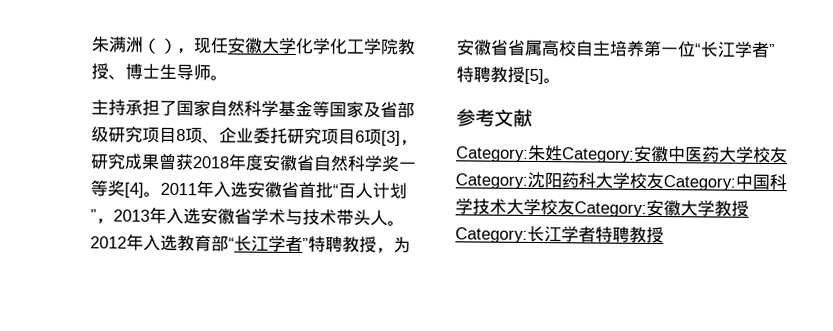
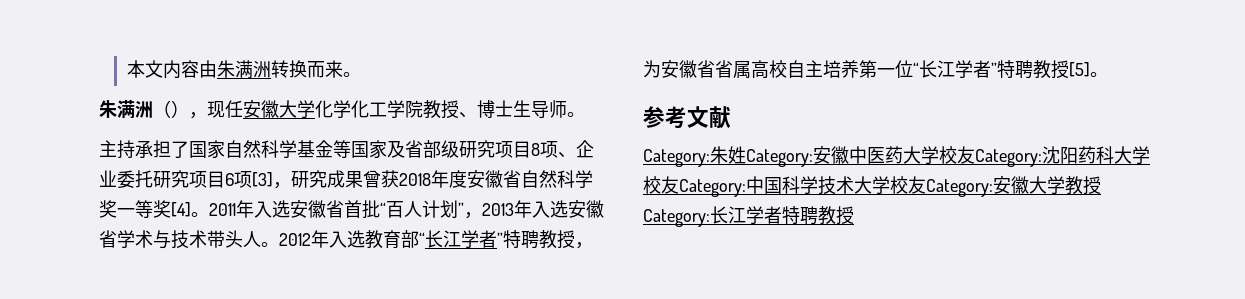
+ 本文内容由朱满洲转换而来。

